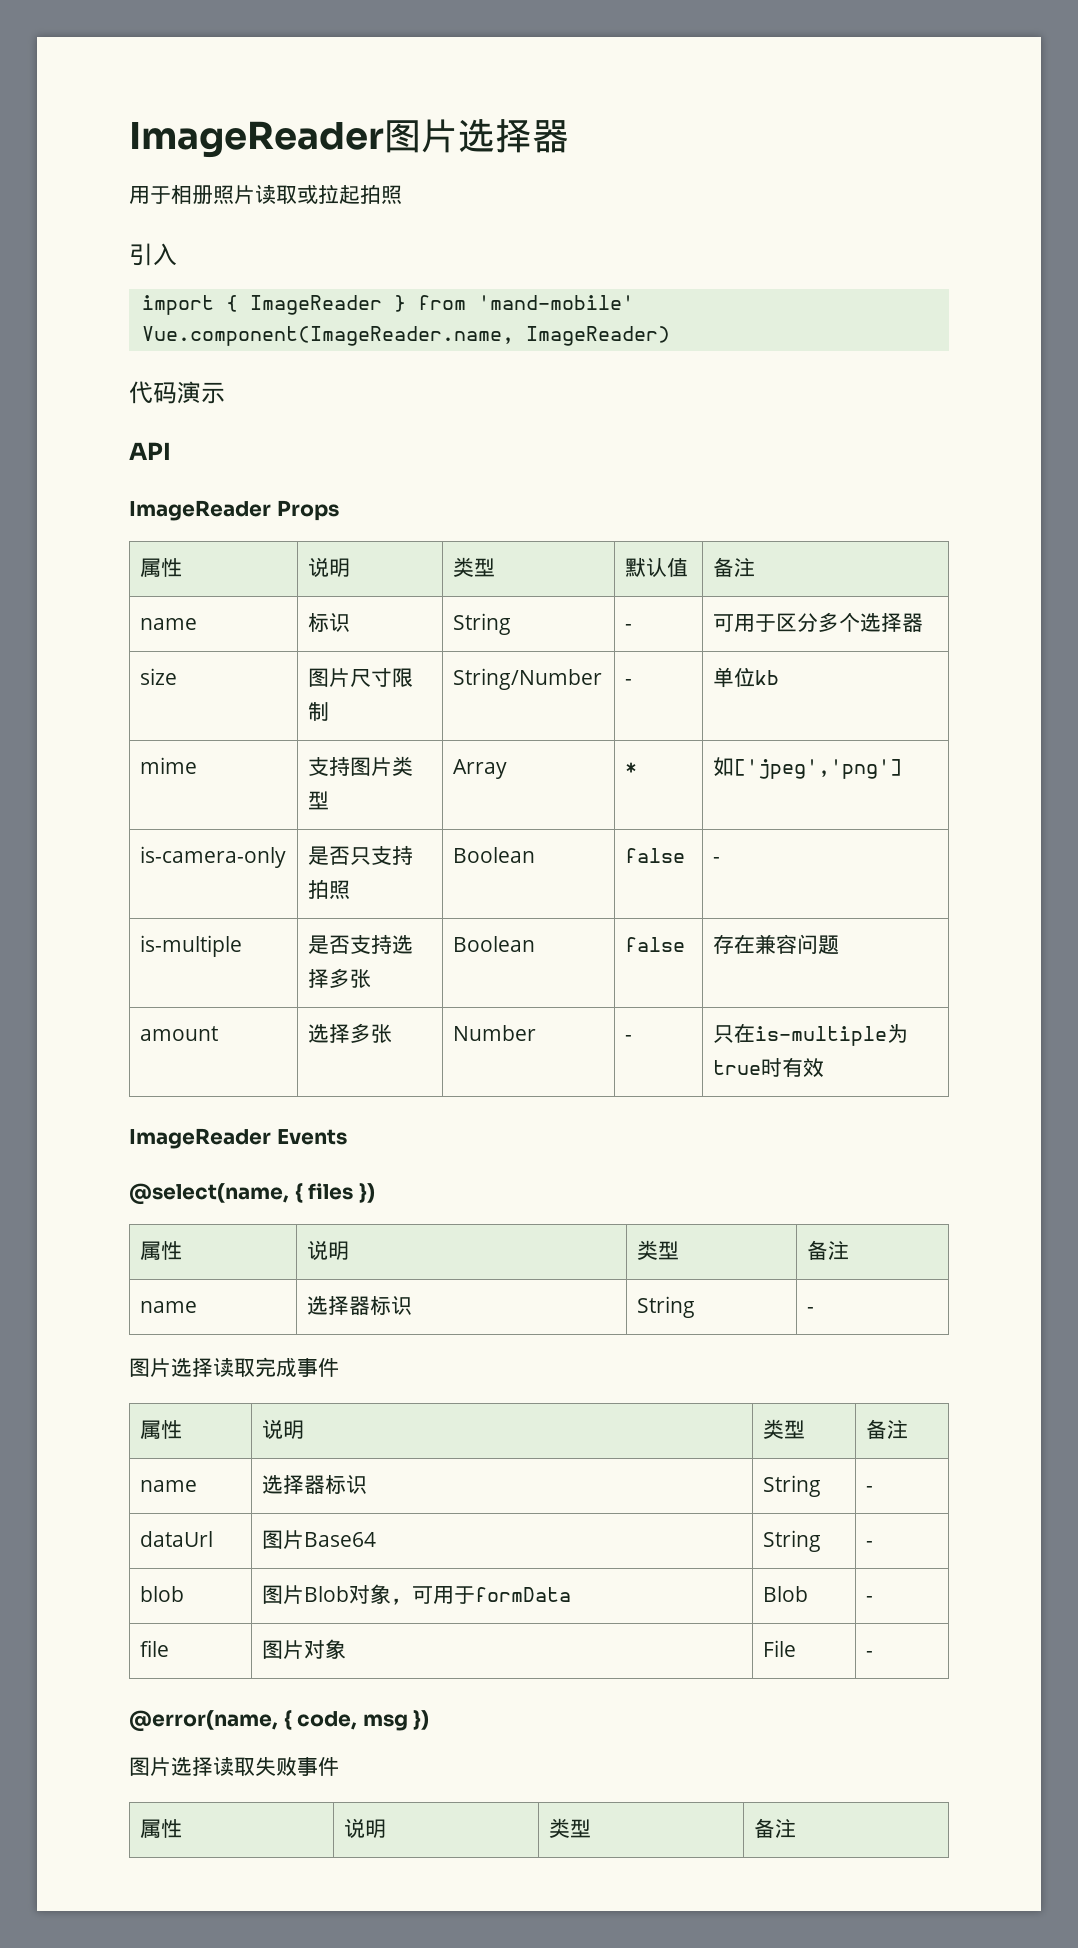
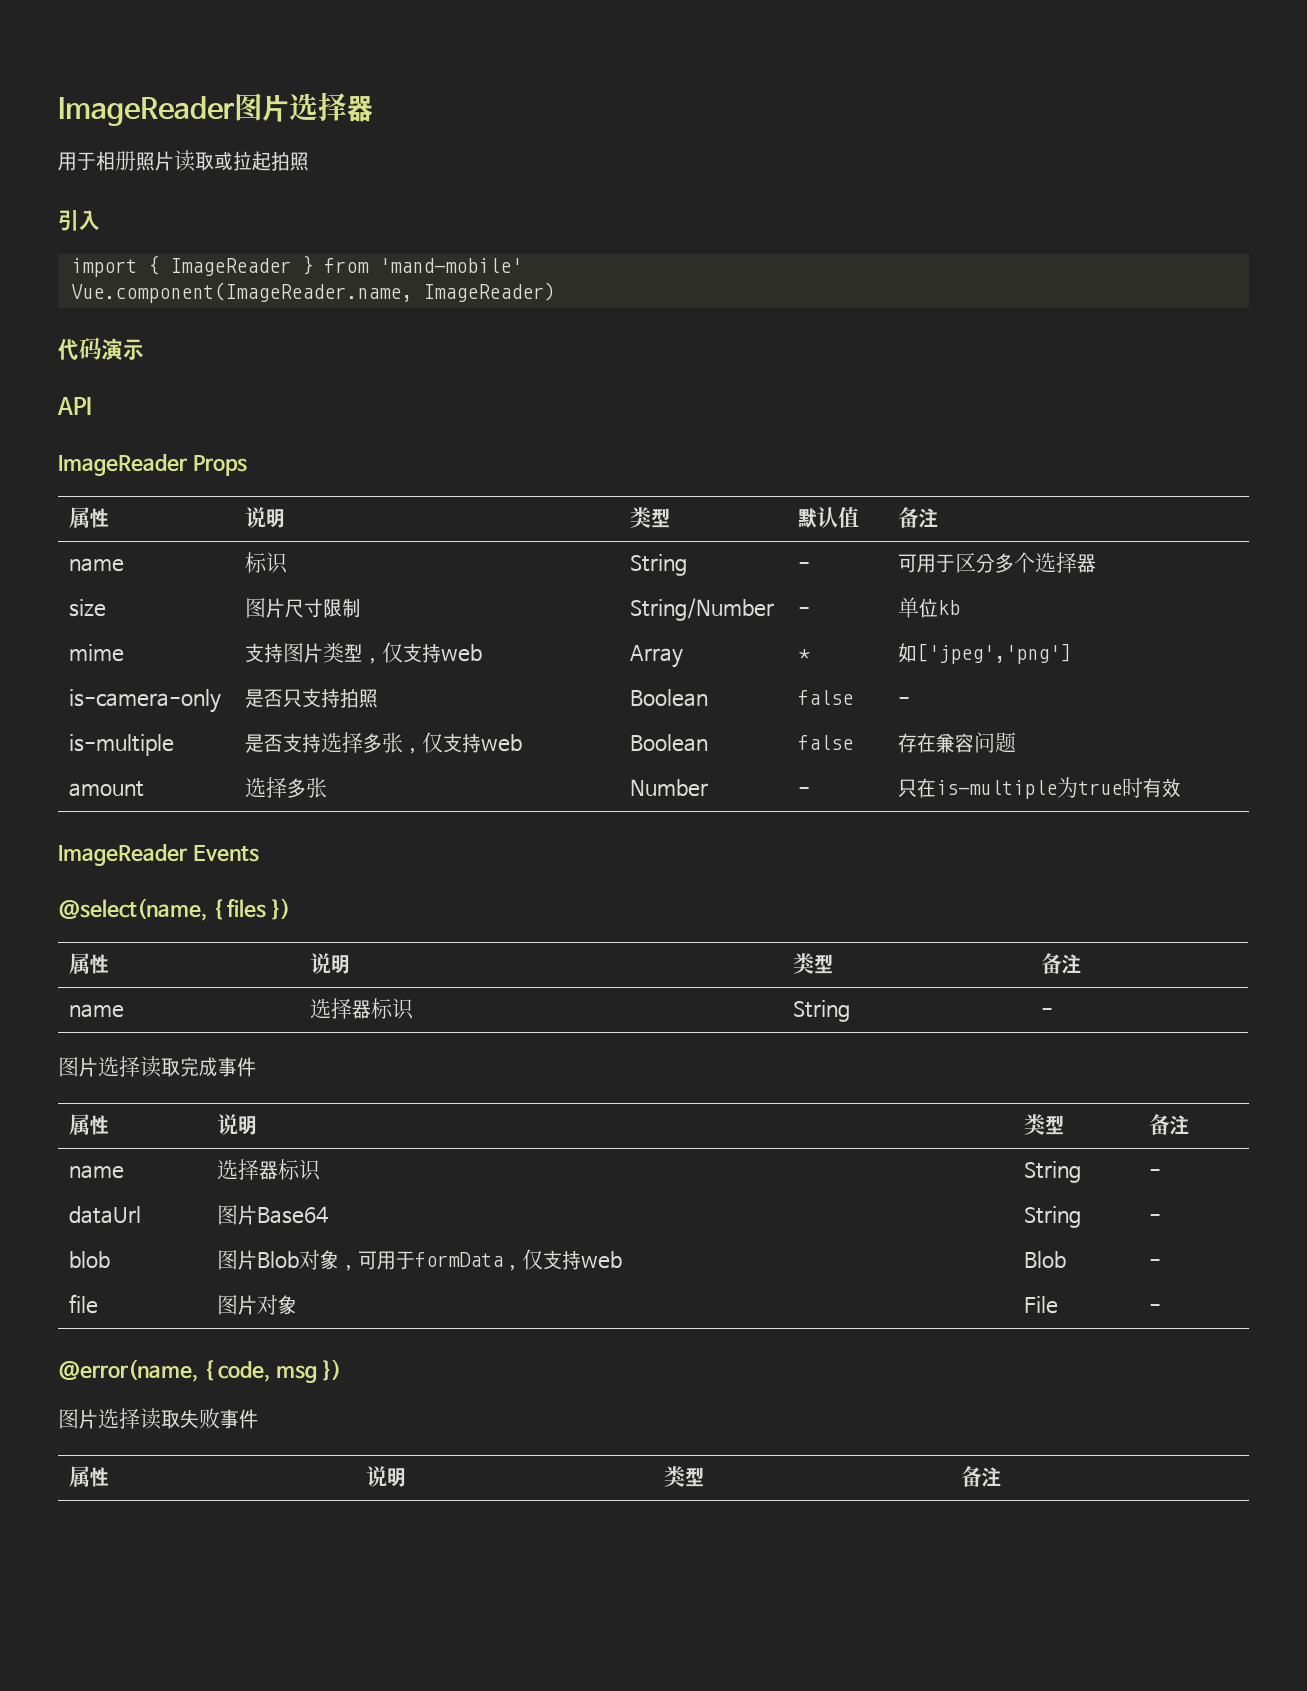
- mime | 支持图片类型 | Array | * | 如['jpeg','png']
+ mime | 支持图片类型，仅支持web | Array | * | 如['jpeg','png']
- is-multiple | 是否支持选择多张 | Boolean | false | 存在兼容问题
+ is-multiple | 是否支持选择多张，仅支持web | Boolean | false | 存在兼容问题
- blob | 图片Blob对象，可用于formData | Blob | -
+ blob | 图片Blob对象，可用于formData，仅支持web | Blob | -

